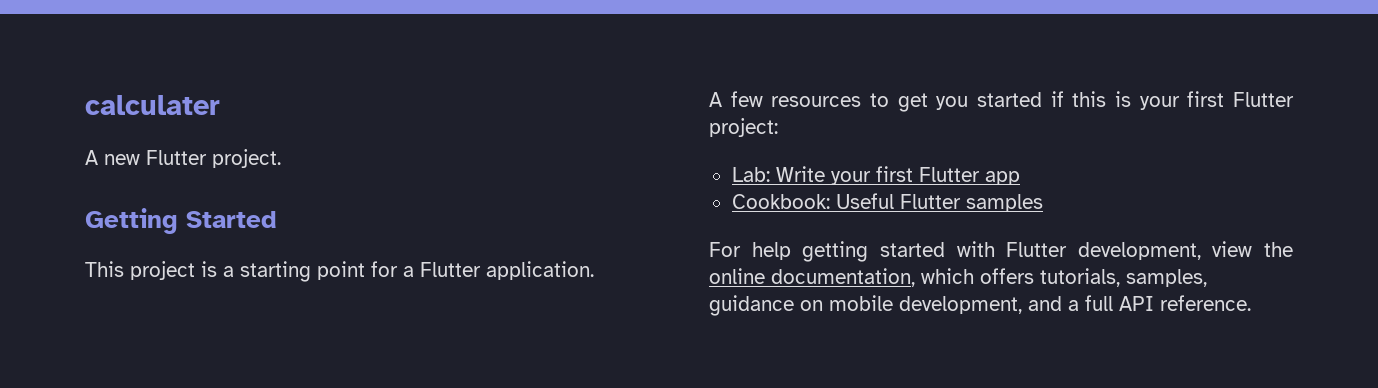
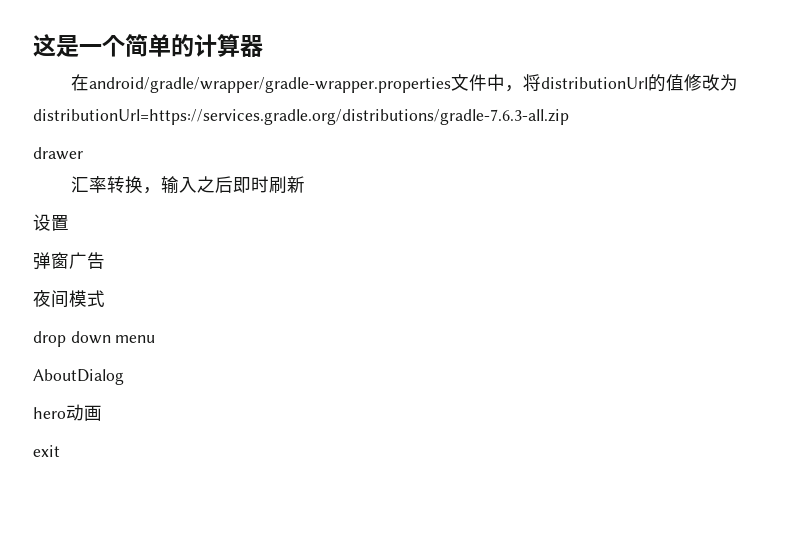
- calculater
- A new Flutter project.
- Getting Started
- This project is a starting point for a Flutter application.
- A few resources to get you started if this is your first Flutter project:
- Lab: Write your first Flutter app
- Cookbook: Useful Flutter samples
- For help getting started with Flutter development, view the online documentation, which offers tutorials, samples, guidance on mobile development, and a full API reference.
+ 这是一个简单的计算器
+ 在android/gradle/wrapper/gradle-wrapper.properties文件中，将distributionUrl的值修改为distributionUrl=https://services.gradle.org/distributions/gradle-7.6.3-all.zip
+ drawer
+ 汇率转换，输入之后即时刷新
+ 设置
+ 弹窗广告
+ 夜间模式
+ drop down menu
+ AboutDialog
+ hero动画
+ exit

